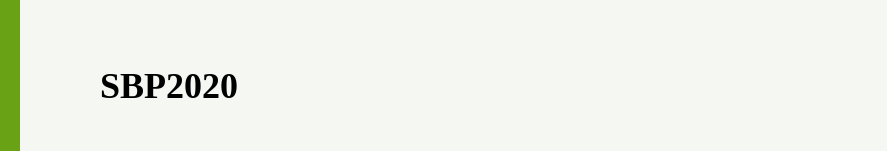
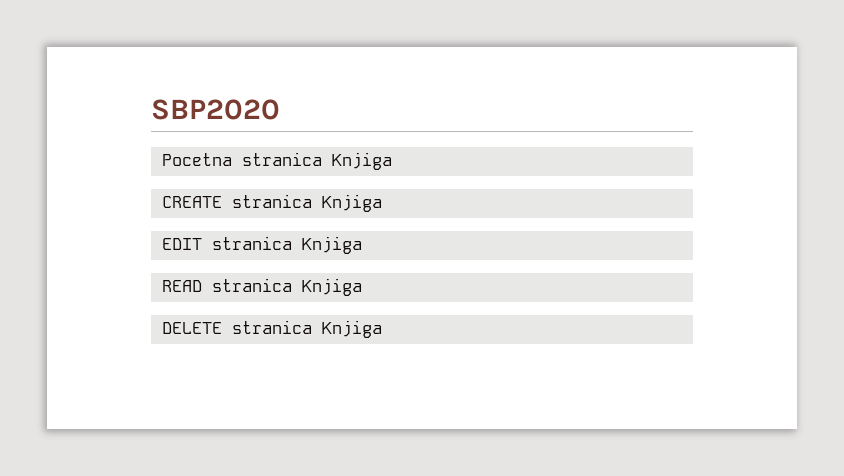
+ Pocetna stranica Knjiga
+ CREATE stranica Knjiga
+ EDIT stranica Knjiga
+ READ stranica Knjiga
+ DELETE stranica Knjiga

